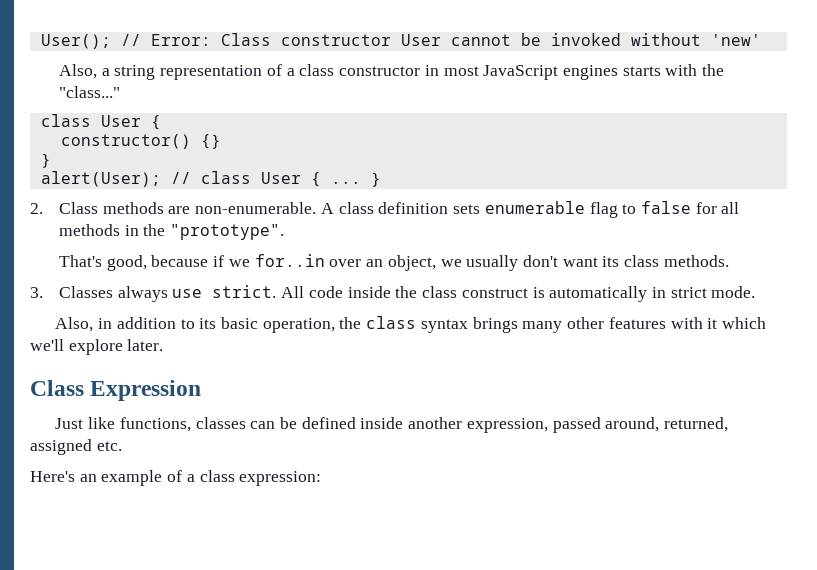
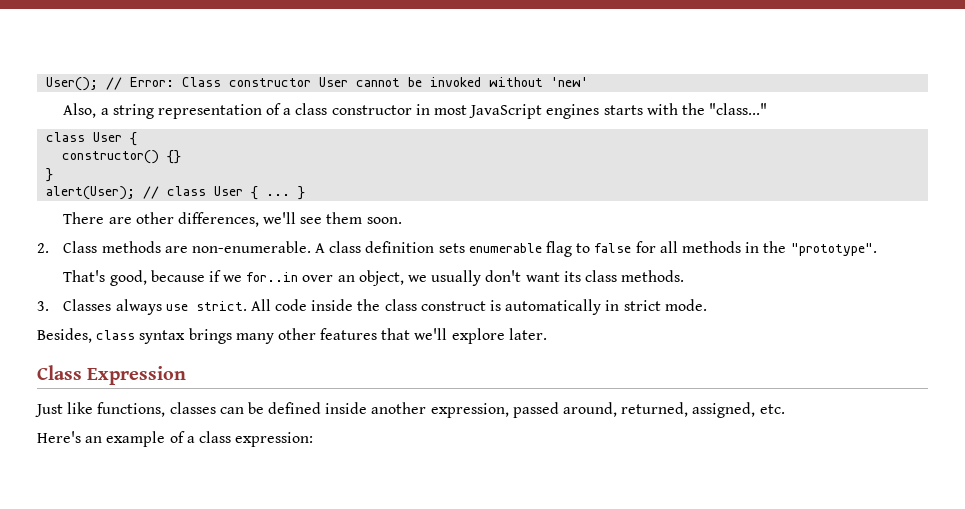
+ There are other differences, we'll see them soon.
- Also, in addition to its basic operation, the class syntax brings many other features with it which we'll explore later.
+ Besides, class syntax brings many other features that we'll explore later.
- Just like functions, classes can be defined inside another expression, passed around, returned, assigned etc.
+ Just like functions, classes can be defined inside another expression, passed around, returned, assigned, etc.

